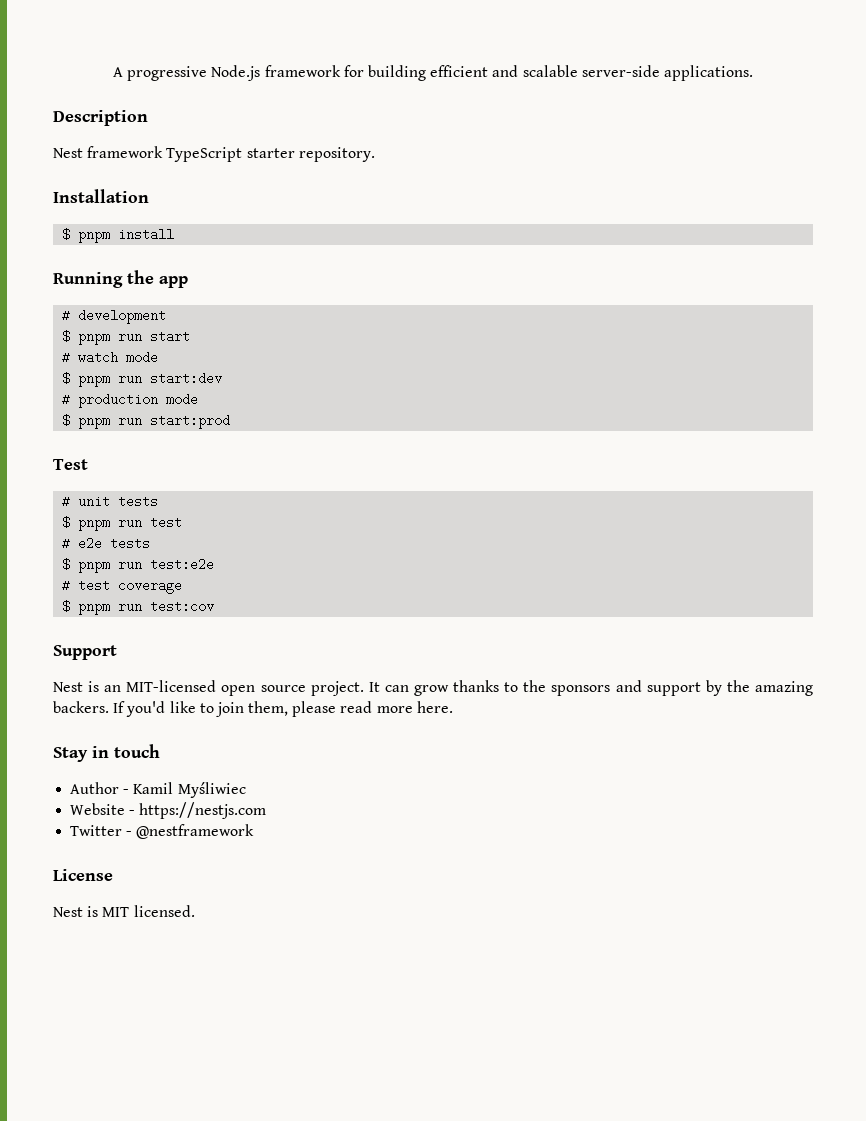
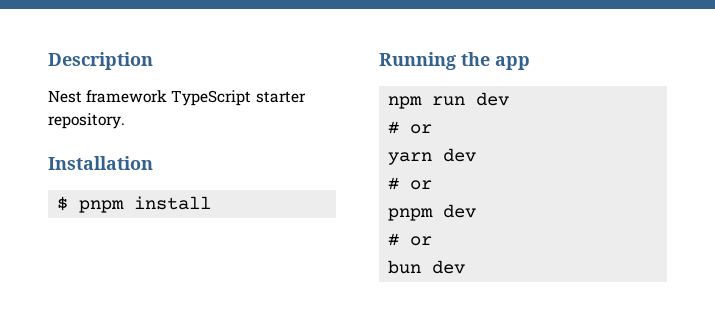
- A progressive Node.js framework for building efficient and scalable server-side applications.
- # development
- $ pnpm run start
- # watch mode
- $ pnpm run start:dev
- # production mode
- $ pnpm run start:prod
- Test
- # unit tests
- $ pnpm run test
- # e2e tests
- $ pnpm run test:e2e
- # test coverage
- $ pnpm run test:cov
- Support
- Nest is an MIT-licensed open source project. It can grow thanks to the sponsors and support by the amazing backers. If you'd like to join them, please read more here.
- Stay in touch
- Author - Kamil Myśliwiec
- Website - https://nestjs.com
- Twitter - @nestframework
- License
- Nest is MIT licensed.
+ npm run dev
+ # or
+ yarn dev
+ # or
+ pnpm dev
+ # or
+ bun dev

